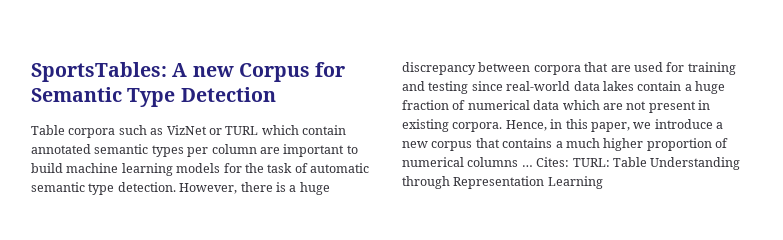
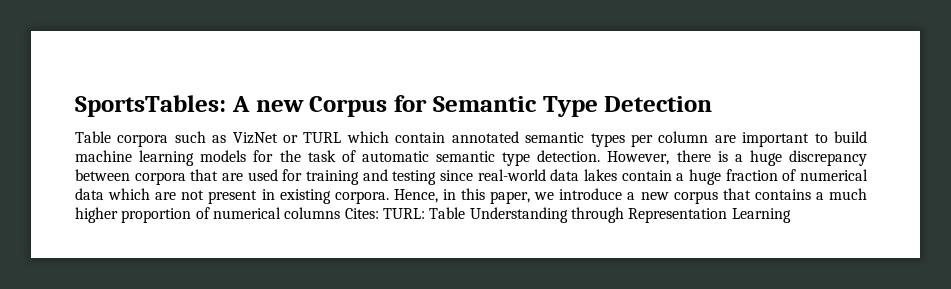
- Hence, in this paper, we introduce a new corpus that contains a much higher proportion of numerical columns … Cites: TURL: Table Understanding through Representation Learning
+ Hence, in this paper, we introduce a new corpus that contains a much higher proportion of numerical columns Cites: TURL: Table Understanding through Representation Learning

